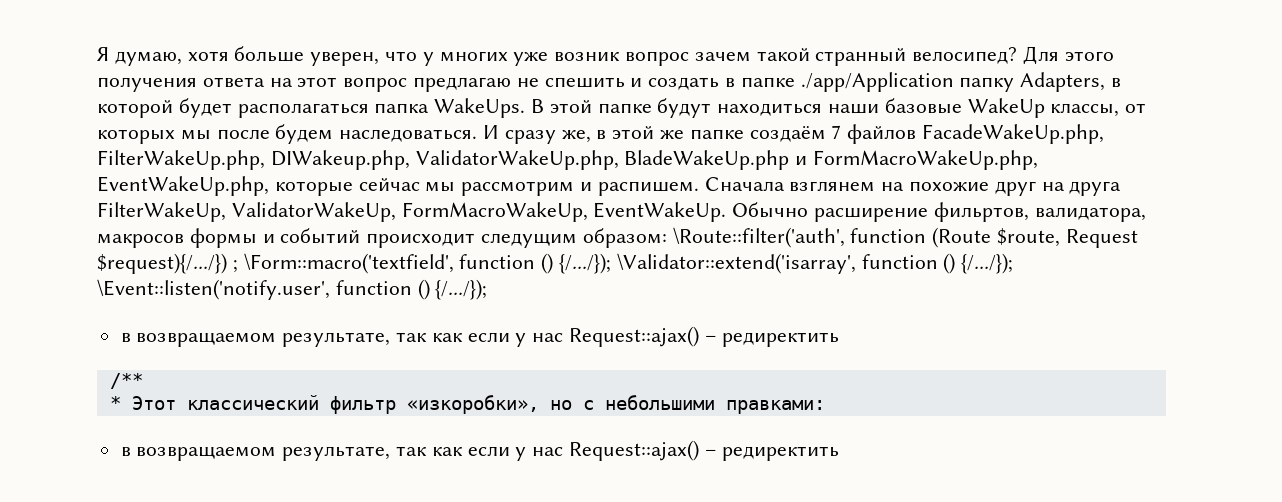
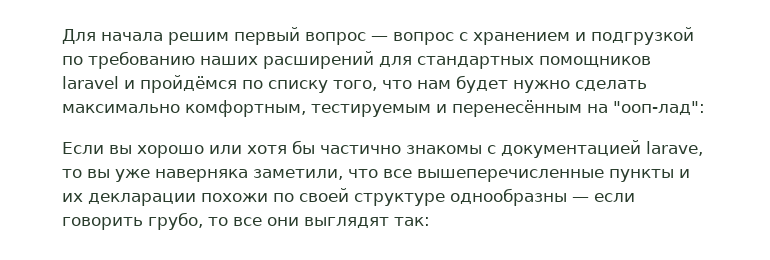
- Я думаю, хотя больше уверен, что у многих уже возник вопрос зачем такой странный велосипед? Для этого получения ответа на этот вопрос предлагаю не спешить и создать в папке ./app/Application папку Adapters, в которой будет располагаться папка WakeUps. В этой папке будут находиться наши базовые WakeUp классы, от которых мы после будем наследоваться. И сразу же, в этой же папке создаём 7 файлов FacadeWakeUp.php, FilterWakeUp.php, DIWakeup.php, ValidatorWakeUp.php, BladeWakeUp.php и FormMacroWakeUp.php, EventWakeUp.php, которые сейчас мы рассмотрим и распишем. Сначала взглянем на похожие друг на друга FilterWakeUp, ValidatorWakeUp, FormMacroWakeUp, EventWakeUp. Обычно расширение фильртов, валидатора, макросов формы и событий происходит следущим образом: \Route::filter('auth', function (Route $route, Request $request){/.../}) ; \Form::macro('textfield', function () {/.../}); \Validator::extend('isarray', function () {/.../}); \Event::listen('notify.user', function () {/.../});
- в возвращаемом результате, так как если у нас Request::ajax() – редиректить
- /**
- * Этот классический фильтр «изкоробки», но с небольшими правками:
- в возвращаемом результате, так как если у нас Request::ajax() – редиректить
+ Для начала решим первый вопрос — вопрос с хранением и подгрузкой по требованию наших расширений для стандартных помощников laravel и пройдёмся по списку того, что нам будет нужно сделать максимально комфортным, тестируемым и перенесённым на "ооп-лад":
+ Если вы хорошо или хотя бы частично знакомы с документацией larave, то вы уже наверняка заметили, что все вышеперечисленные пункты и их декларации похожи по своей структуре однообразны — если говорить грубо, то все они выглядят так:

